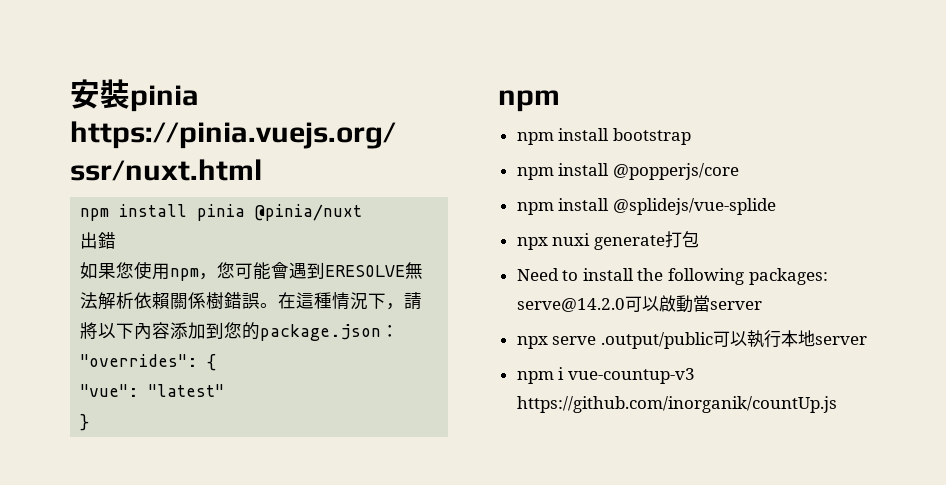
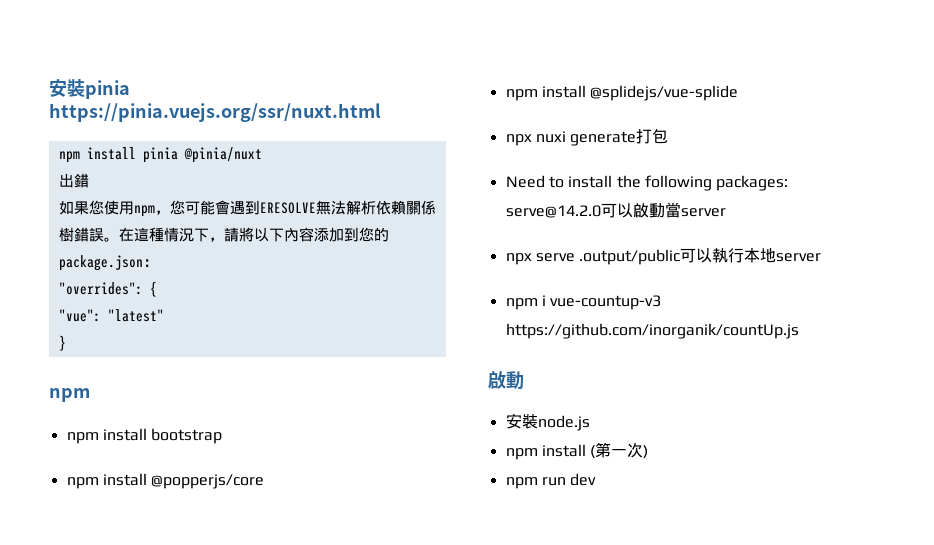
  npm i vue-countup-v3 https://github.com/inorganik/countUp.js
+ 啟動
+ 安裝node.js
+ npm install (第一次)
+ npm run dev

